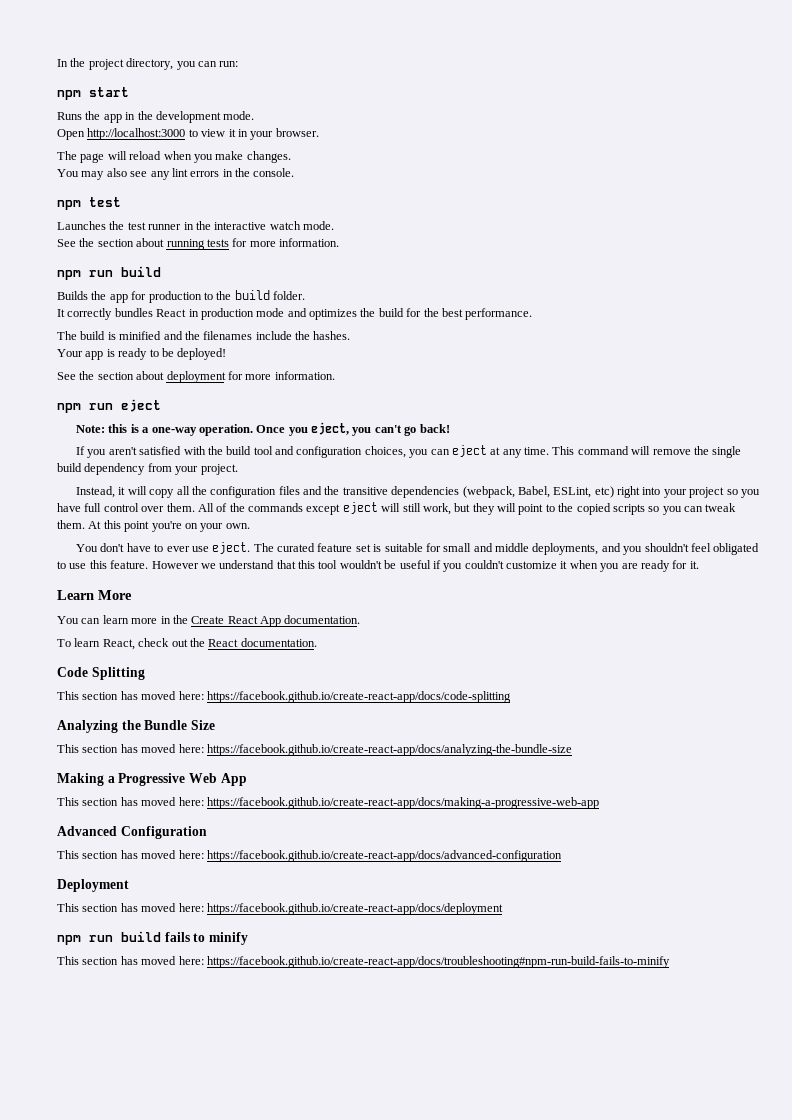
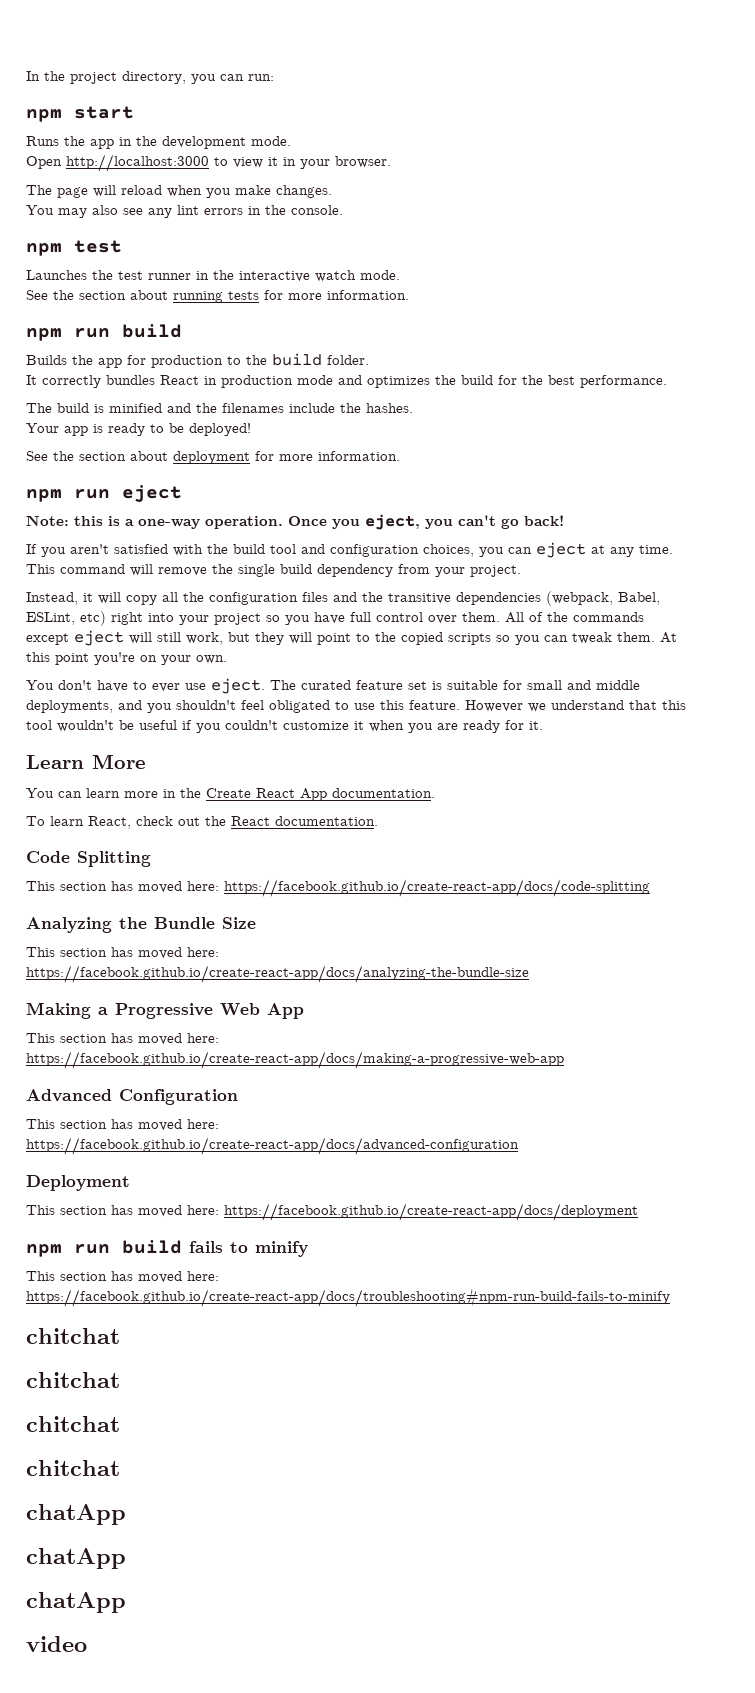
  This section has moved here: https://facebook.github.io/create-react-app/docs/troubleshooting#npm-run-build-fails-to-minify
+ chitchat
+ chitchat
+ chitchat
+ chitchat
+ chatApp
+ chatApp
+ chatApp
+ video

